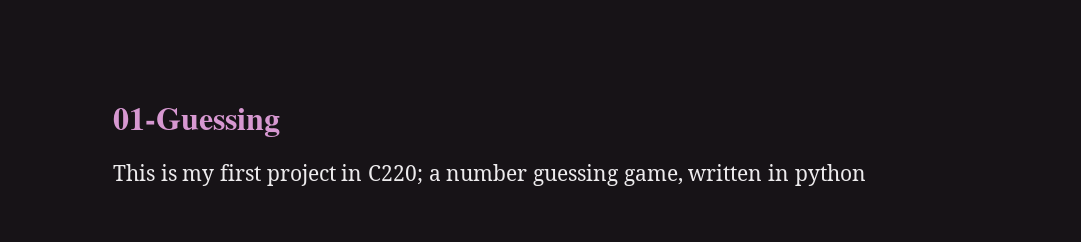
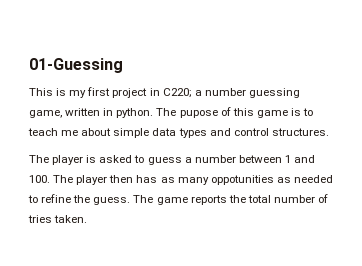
- This is my first project in C220; a number guessing game, written in python
+ This is my first project in C220; a number guessing game, written in python. The pupose of this game is to teach me about simple data types and control structures.
+ The player is asked to guess a number between 1 and 100. The player then has as many oppotunities as needed to refine the guess. The game reports the total number of tries taken.

